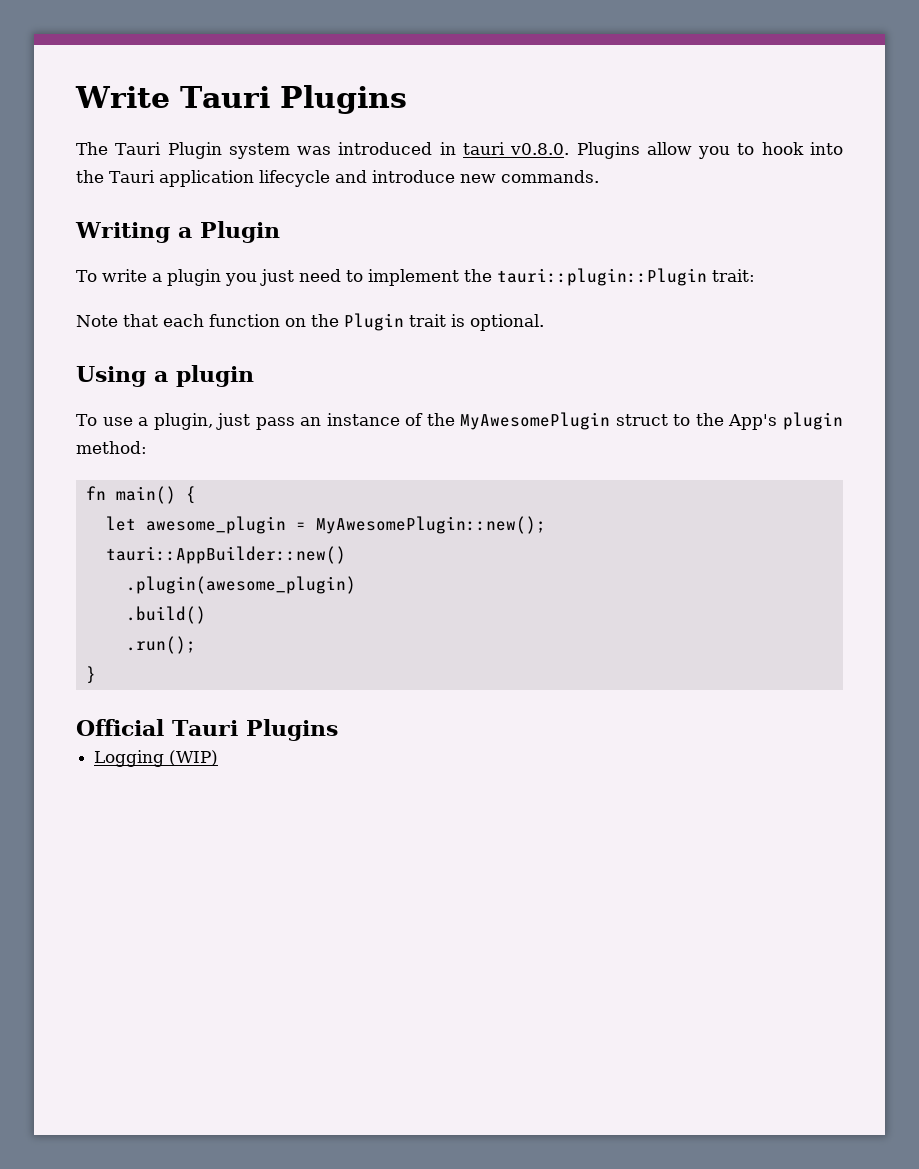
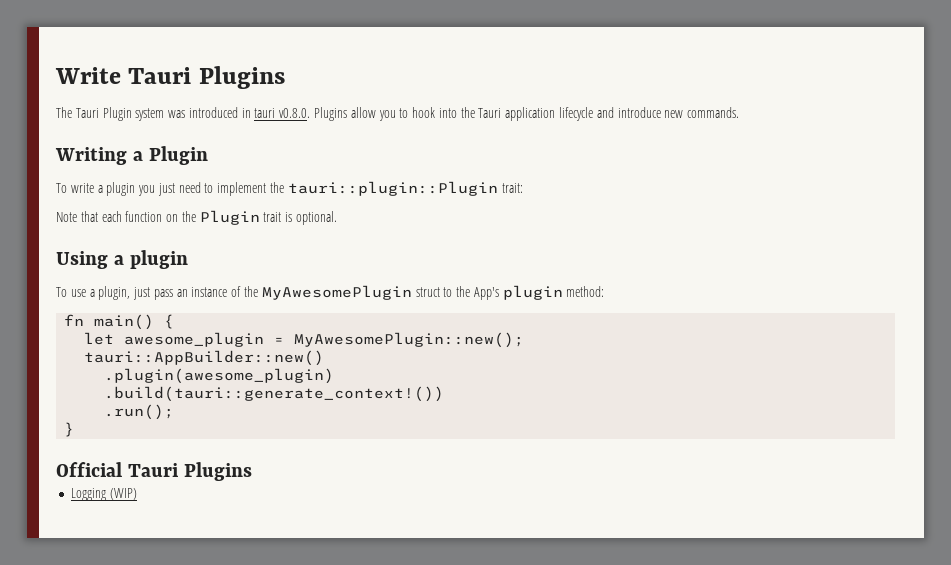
- .build()
+ .build(tauri::generate_context!())

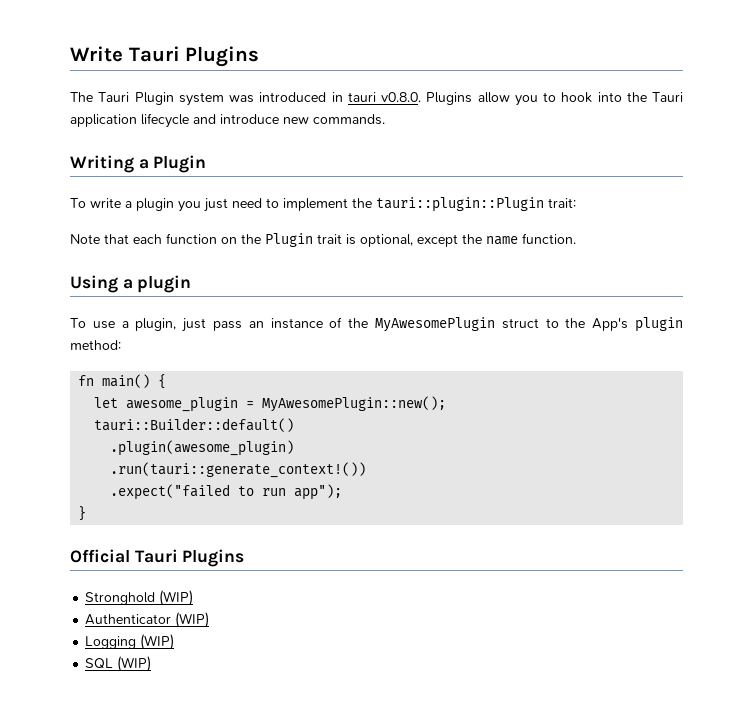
- Note that each function on the Plugin trait is optional.
+ Note that each function on the Plugin trait is optional, except the name function.
- tauri::AppBuilder::new()
+ tauri::Builder::default()
- .build(tauri::generate_context!())
- .run();
+ .run(tauri::generate_context!())
+ .expect("failed to run app");
+ Stronghold (WIP)
+ Authenticator (WIP)
+ SQL (WIP)

